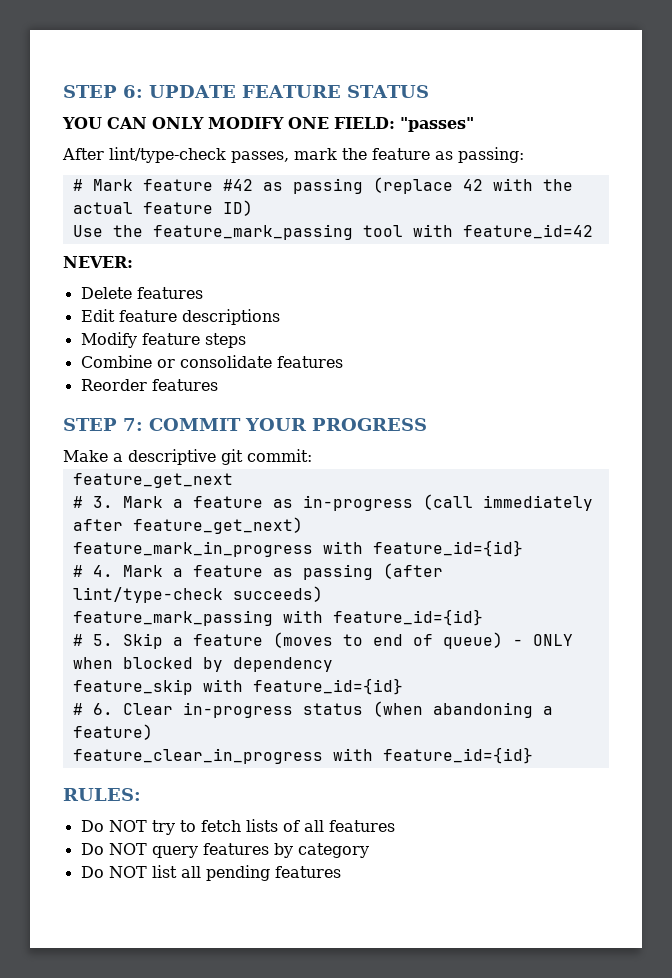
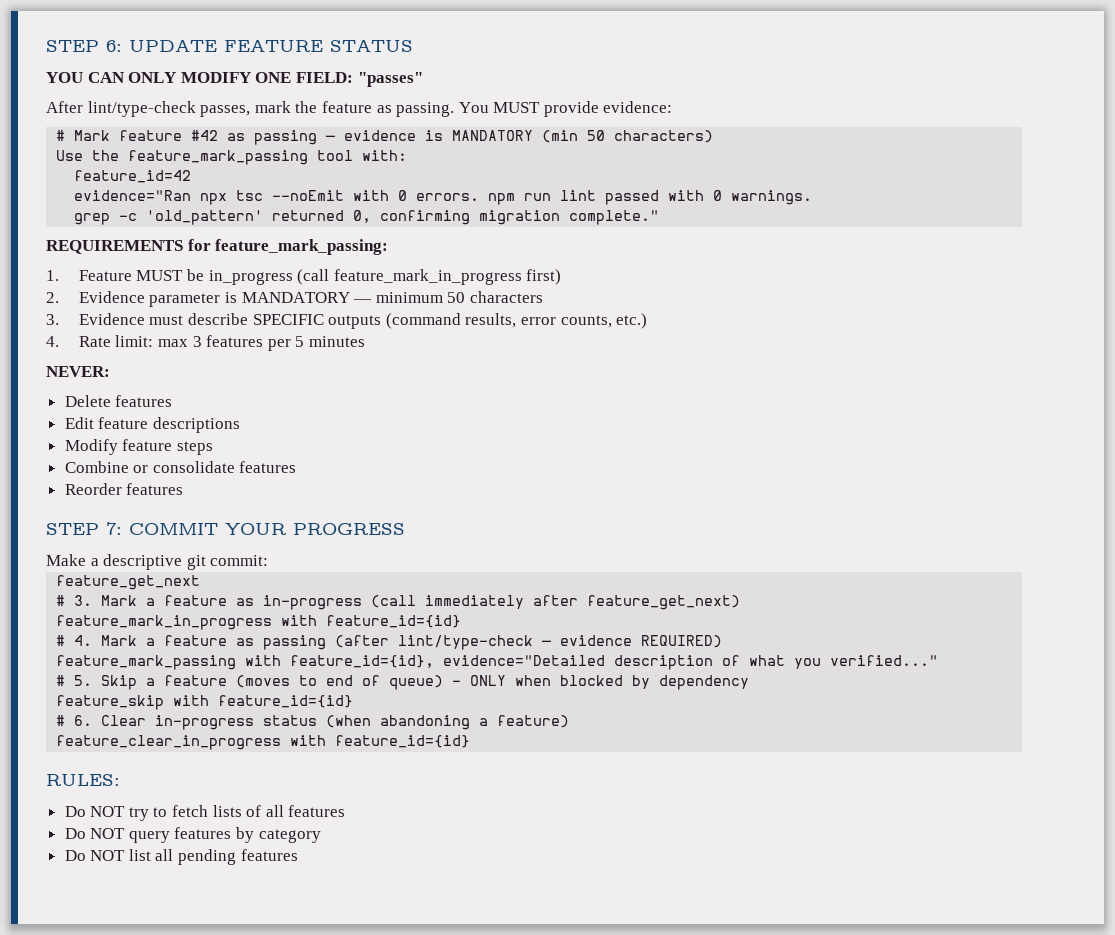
- After lint/type-check passes, mark the feature as passing:
+ After lint/type-check passes, mark the feature as passing. You MUST provide evidence:
- # Mark feature #42 as passing (replace 42 with the actual feature ID)
- Use the feature_mark_passing tool with feature_id=42
+ # Mark feature #42 as passing — evidence is MANDATORY (min 50 characters)
+ Use the feature_mark_passing tool with:
+ feature_id=42
+ evidence="Ran npx tsc --noEmit with 0 errors. npm run lint passed with 0 warnings.
+ grep -c 'old_pattern' returned 0, confirming migration complete."
+ REQUIREMENTS for feature_mark_passing:
+ 1. Feature MUST be in_progress (call feature_mark_in_progress first)
+ 2. Evidence parameter is MANDATORY — minimum 50 characters
+ 3. Evidence must describe SPECIFIC outputs (command results, error counts, etc.)
+ 4. Rate limit: max 3 features per 5 minutes
- # 4. Mark a feature as passing (after lint/type-check succeeds)
+ # 4. Mark a feature as passing (after lint/type-check — evidence REQUIRED)
- feature_mark_passing with feature_id={id}
+ feature_mark_passing with feature_id={id}, evidence="Detailed description of what you verified..."

